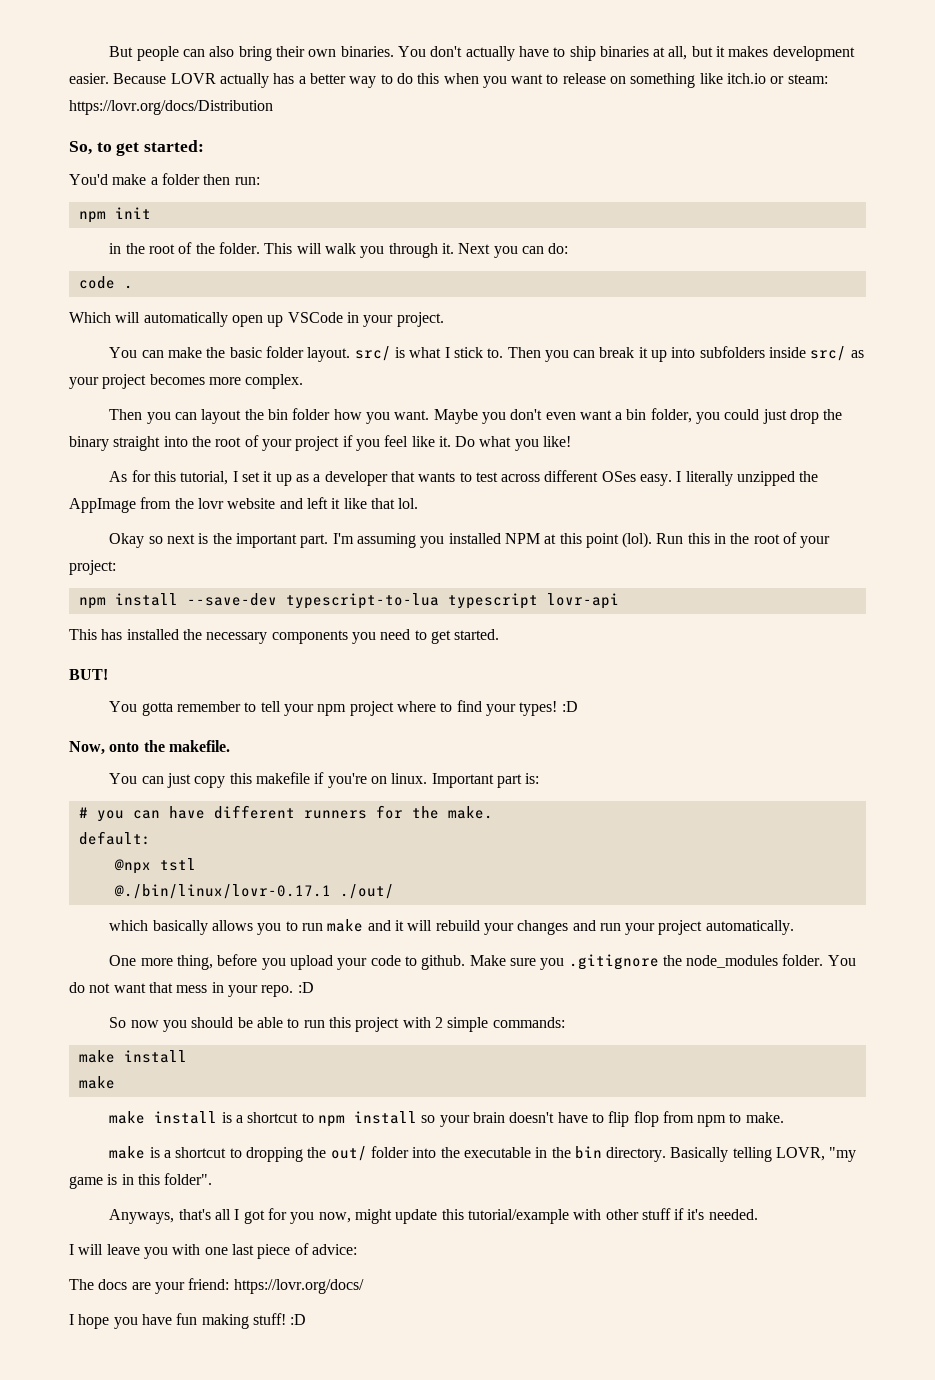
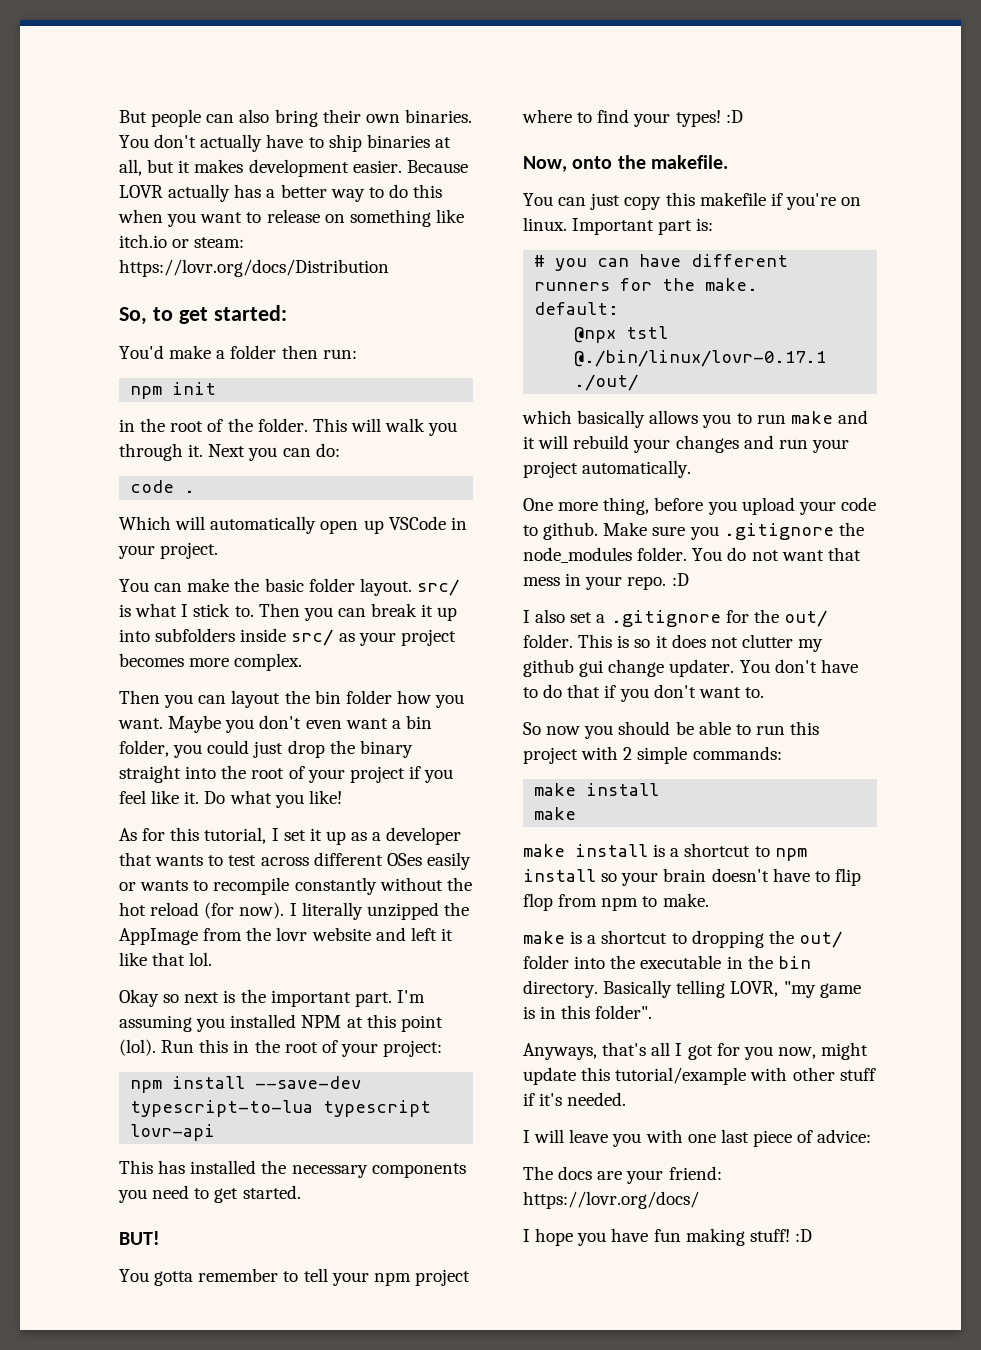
- As for this tutorial, I set it up as a developer that wants to test across different OSes easy.
+ As for this tutorial, I set it up as a developer that wants to test across different OSes easily or wants to recompile constantly without the hot reload (for now).
+ I also set a .gitignore for the out/ folder. This is so it does not clutter my github gui change updater. You don't have to do that if you don't want to.

